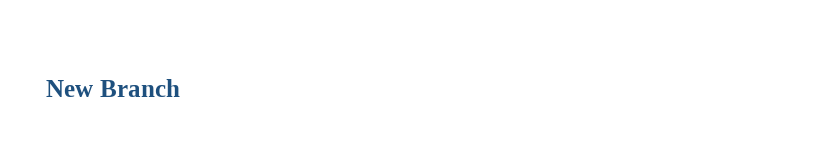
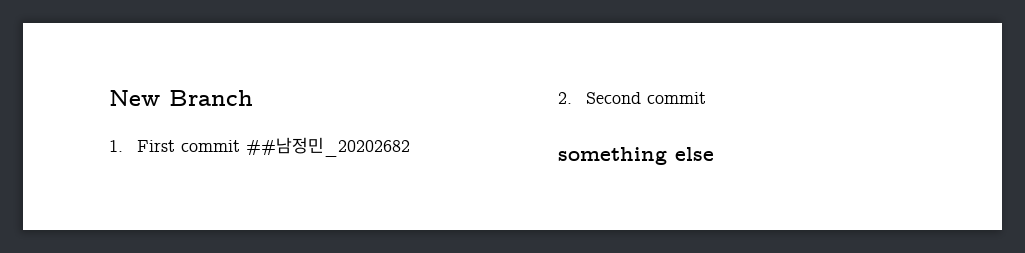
+ 1. First commit ##남정민_20202682
+ 2. Second commit
+ something else

